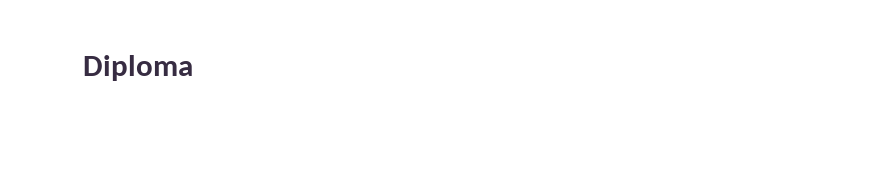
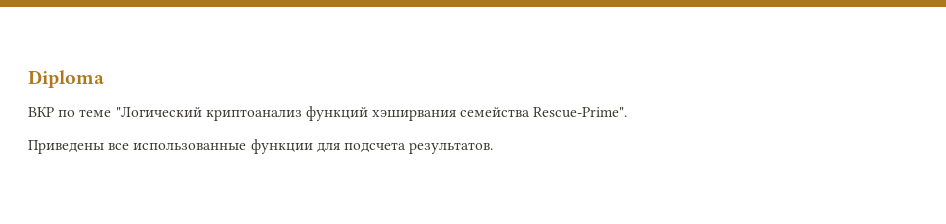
+ ВКР по теме "Логический криптоанализ функций хэширвания семейства Rescue-Prime".
+ Приведены все использованные функции для подсчета результатов.

